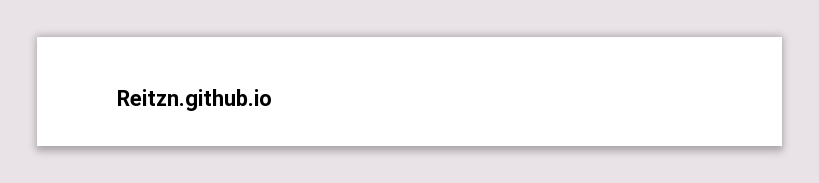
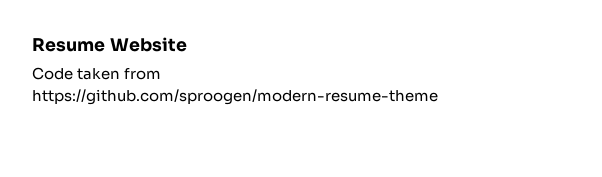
- Reitzn.github.io
+ Resume Website
+ Code taken from https://github.com/sproogen/modern-resume-theme

